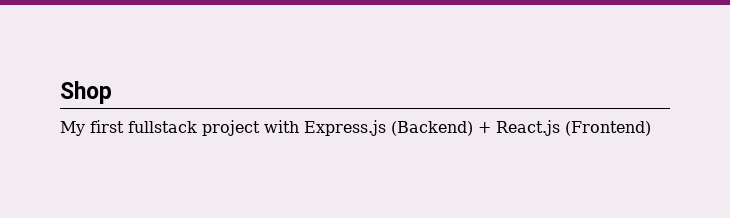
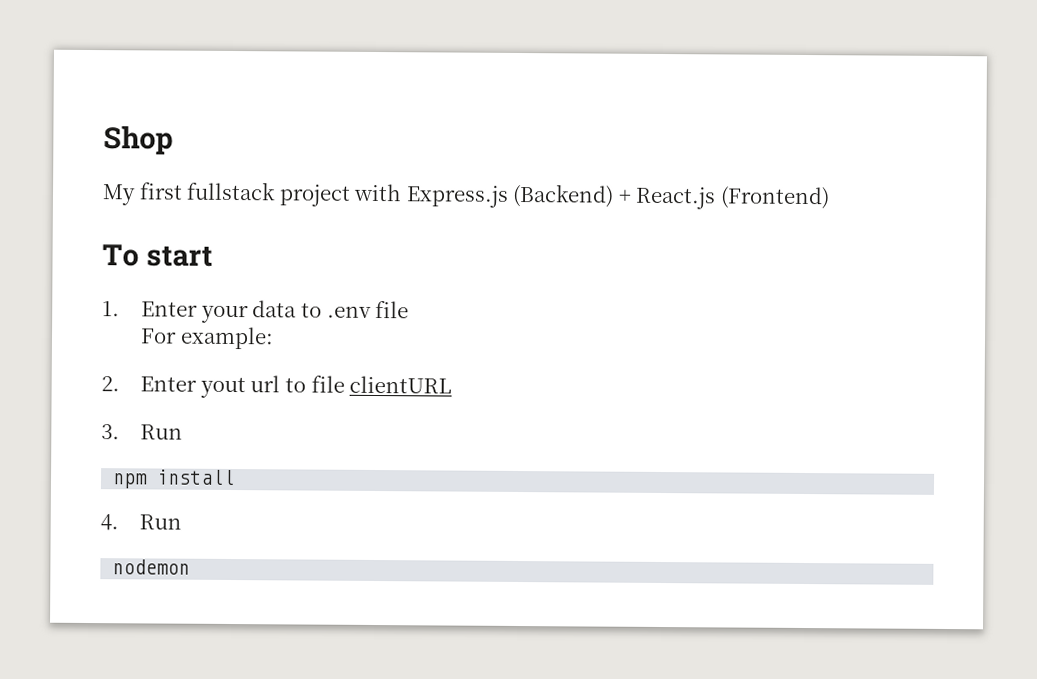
+ To start
+ 1. Enter your data to .env file
+ For example:
+ 2. Enter yout url to file clientURL
+ 3. Run
+ npm install
+ 4. Run
+ nodemon

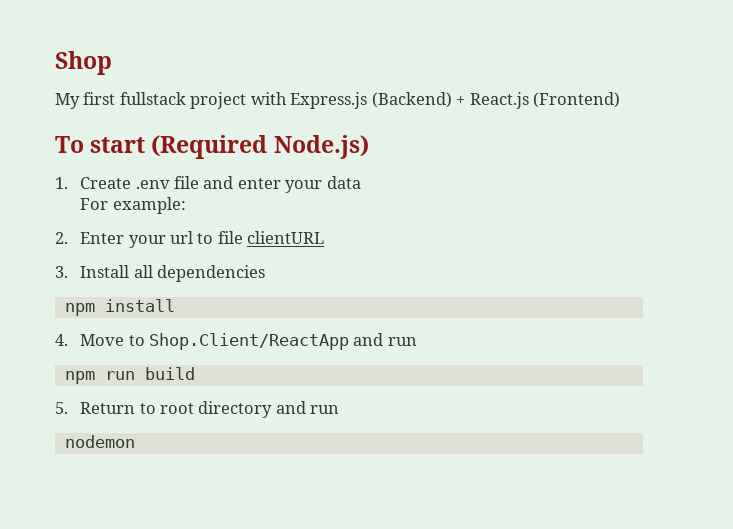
- To start
+ To start (Required Node.js)
- 1. Enter your data to .env file
+ 1. Create .env file and enter your data
- 2. Enter yout url to file clientURL
+ 2. Enter your url to file clientURL
- 3. Run
+ 3. Install all dependencies
- 4. Run
+ 4. Move to Shop.Client/ReactApp and run
+ npm run build
+ 5. Return to root directory and run

